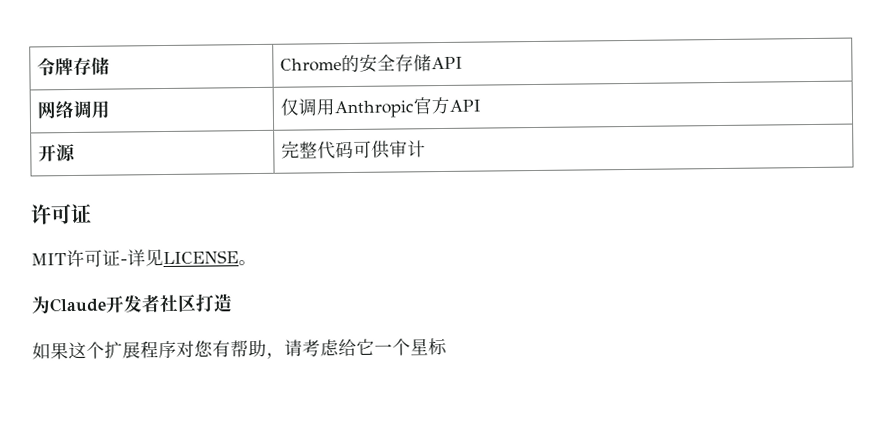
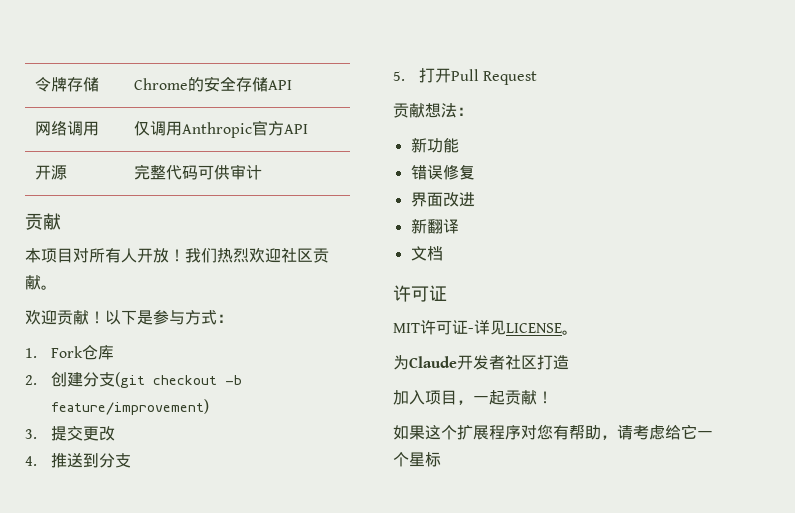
  开源 | 完整代码可供审计
+ 贡献
+ 本项目对所有人开放！我们热烈欢迎社区贡献。
+ 欢迎贡献！以下是参与方式：
+ 1. Fork仓库
+ 2.创建分支(git checkout -b feature/improvement)
+ 3.提交更改
+ 4.推送到分支
+ 5.打开Pull Request
+ 贡献想法：
+ 新功能
+ 错误修复
+ 界面改进
+ 新翻译
+ 文档
+ 加入项目，一起贡献！

